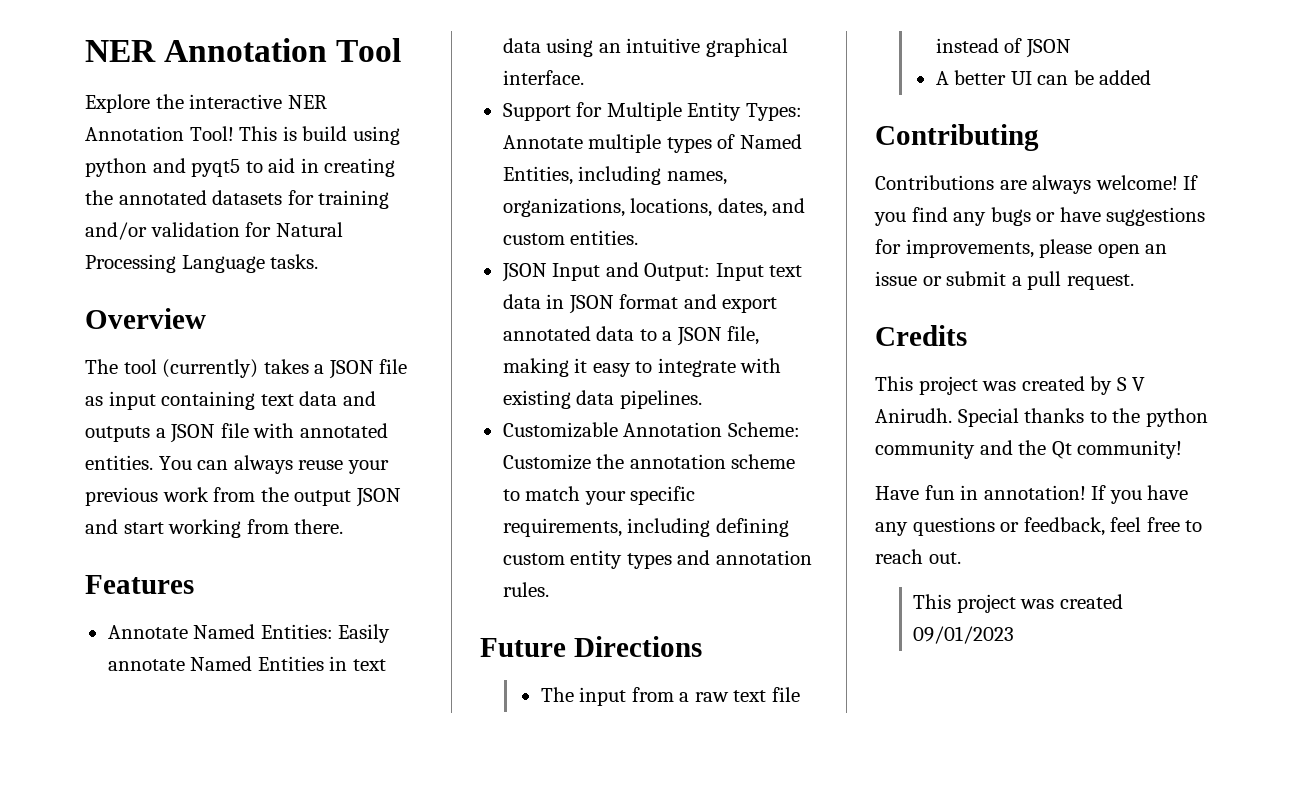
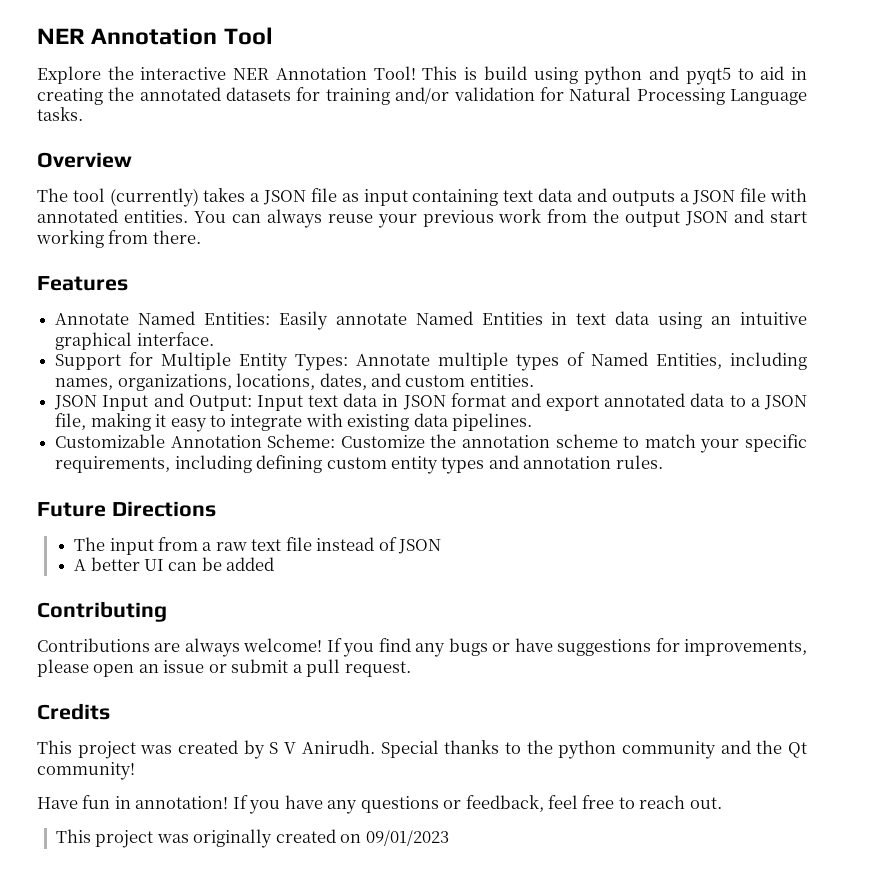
- This project was created 09/01/2023
+ This project was originally created on 09/01/2023

